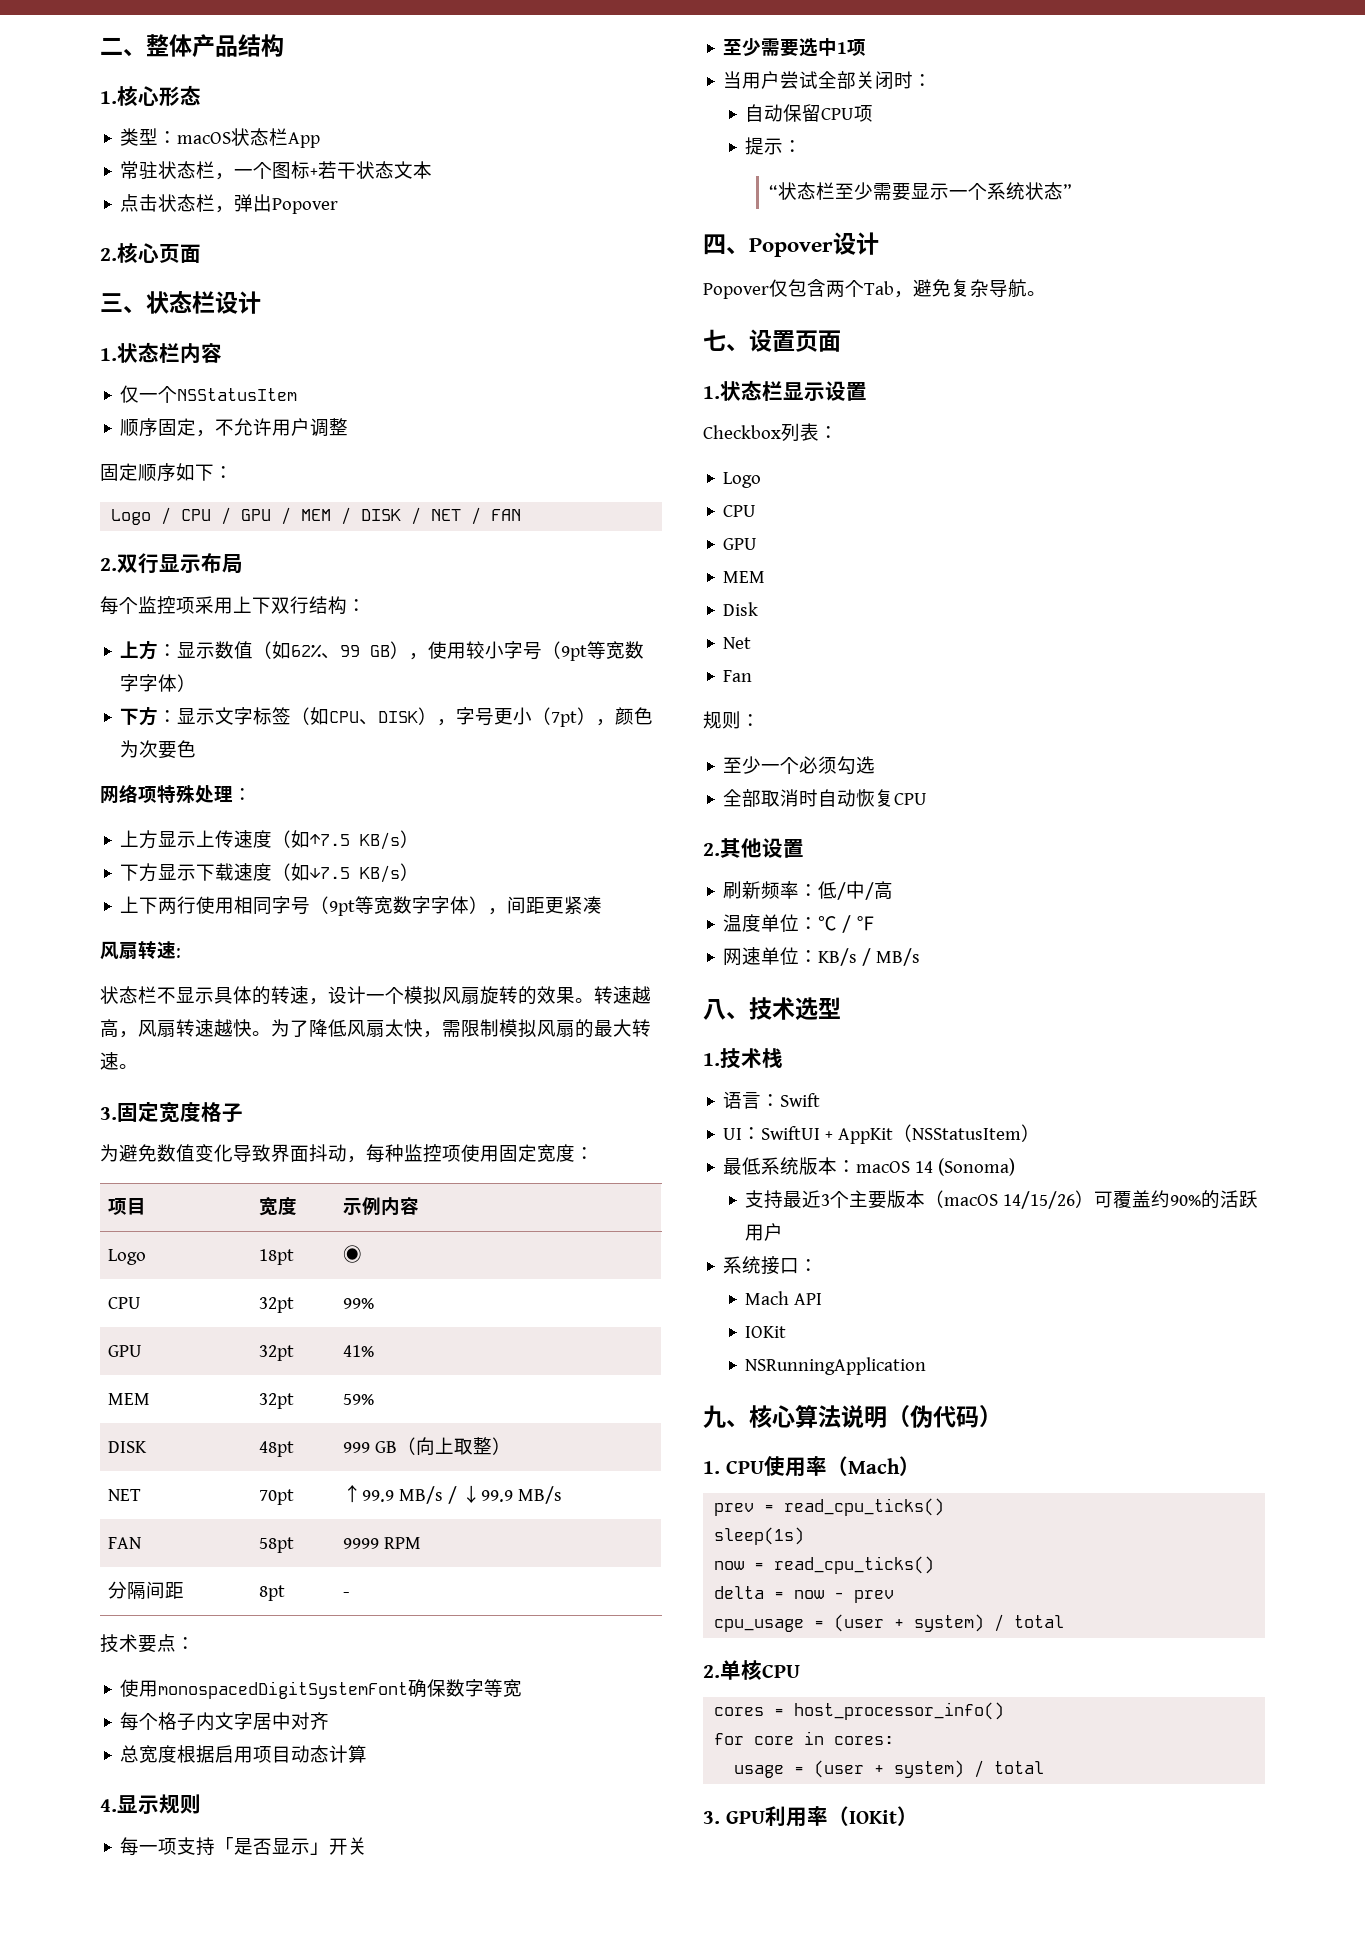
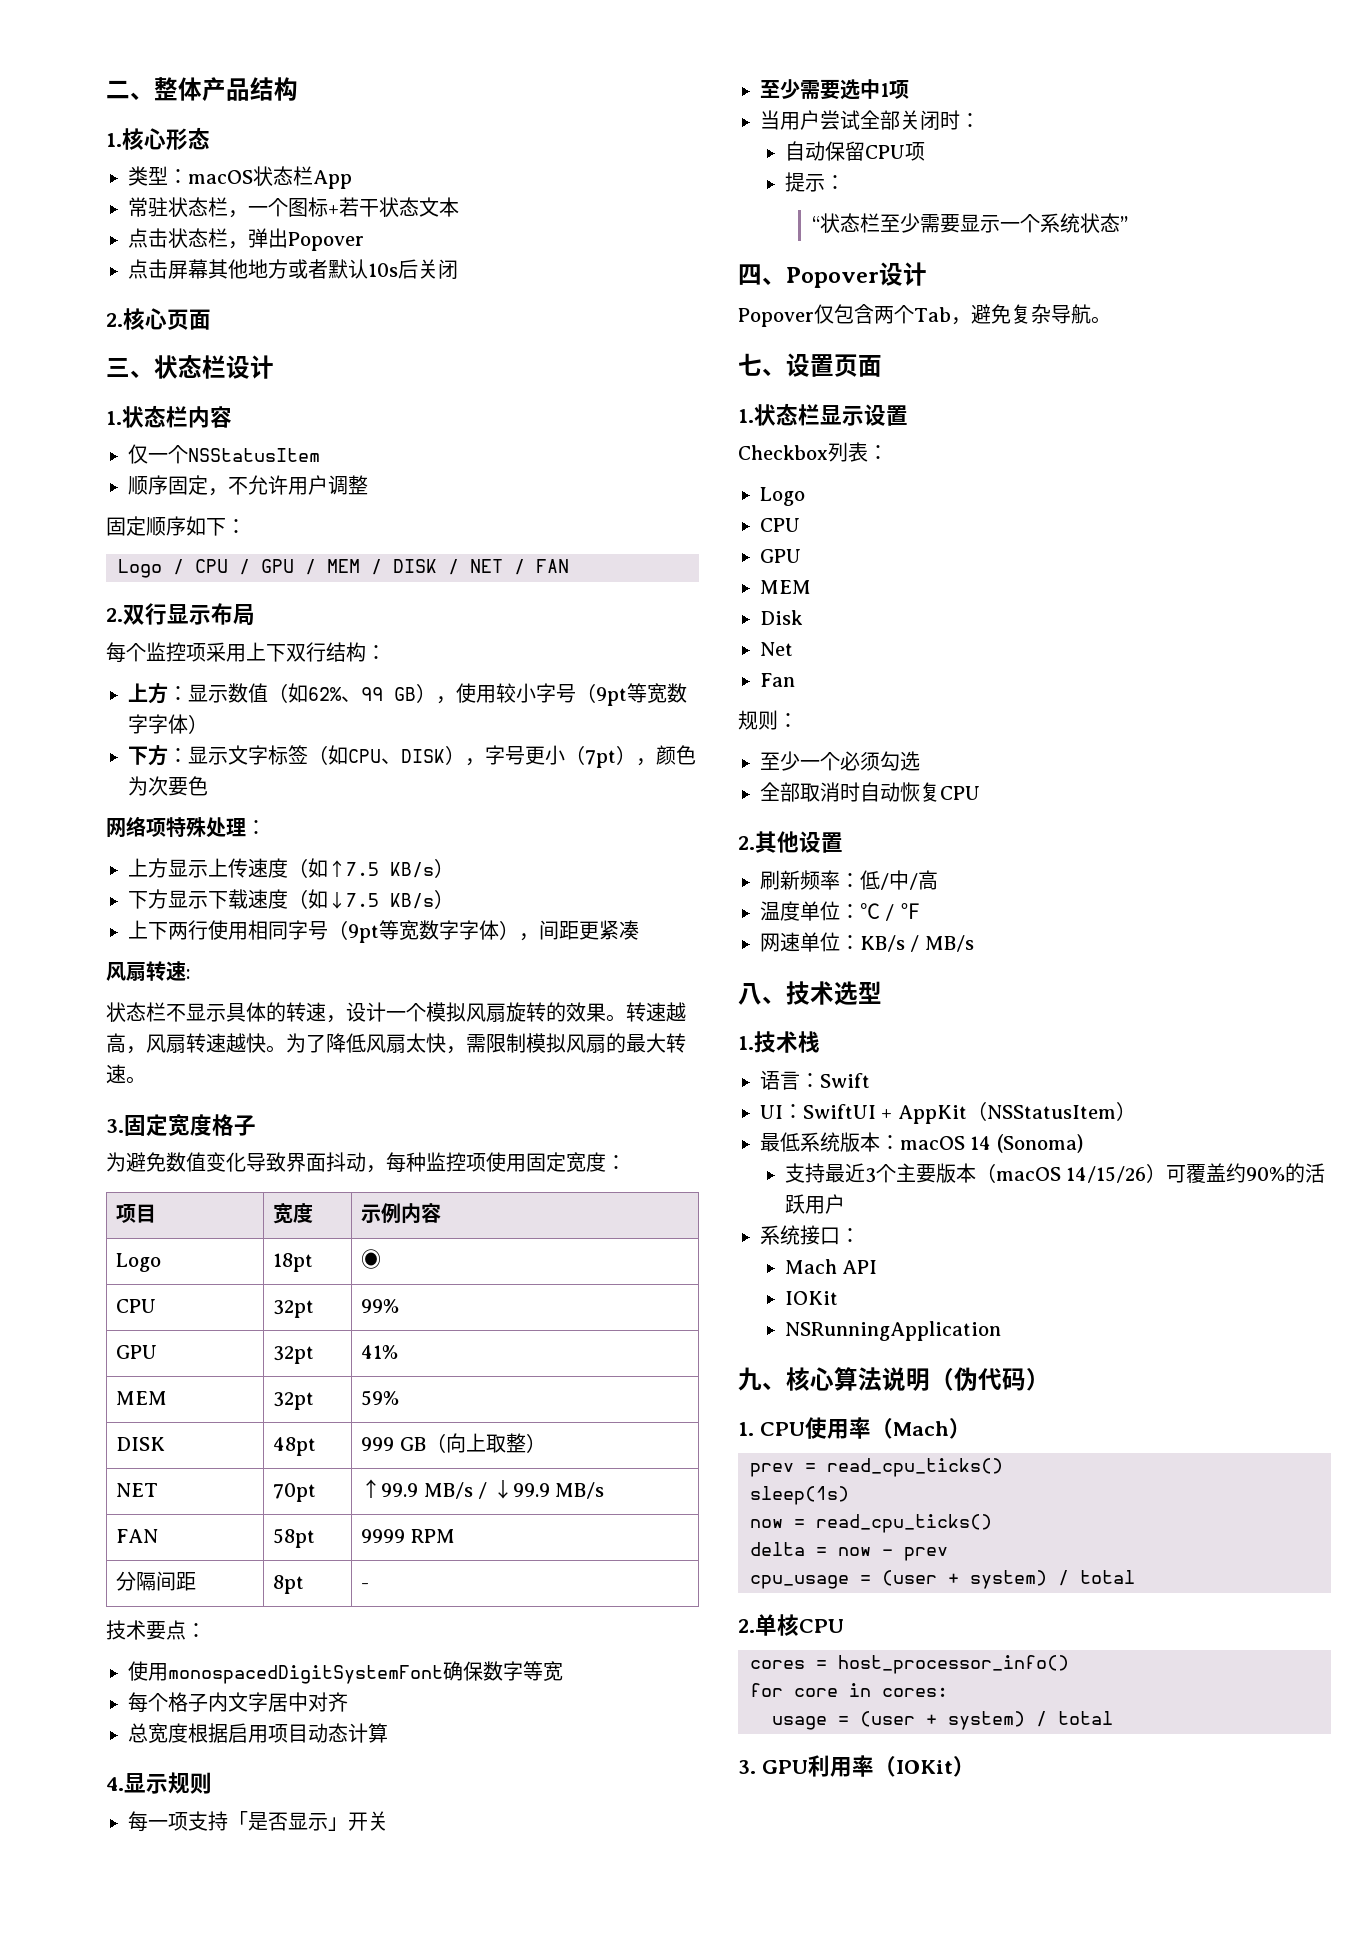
+ 点击屏幕其他地方或者默认10s后关闭

